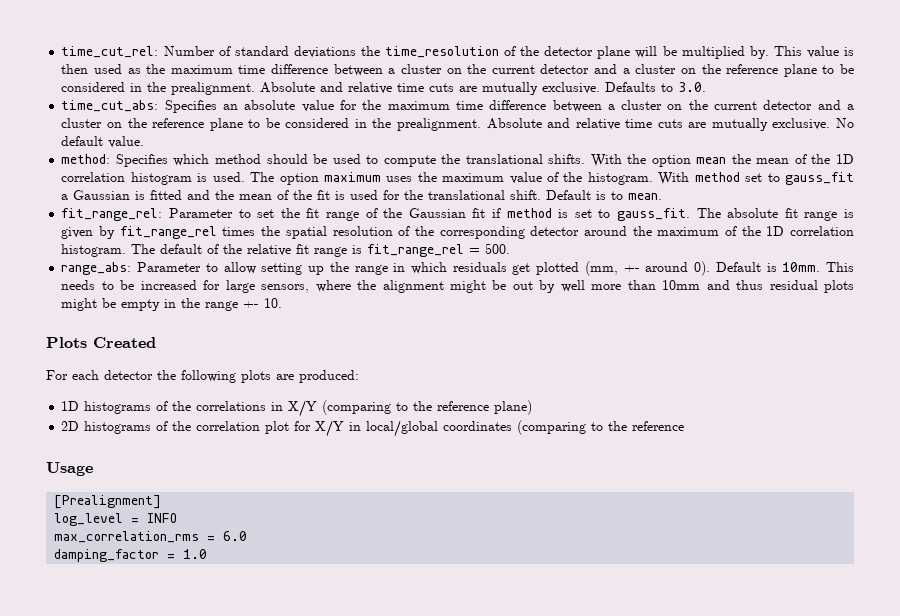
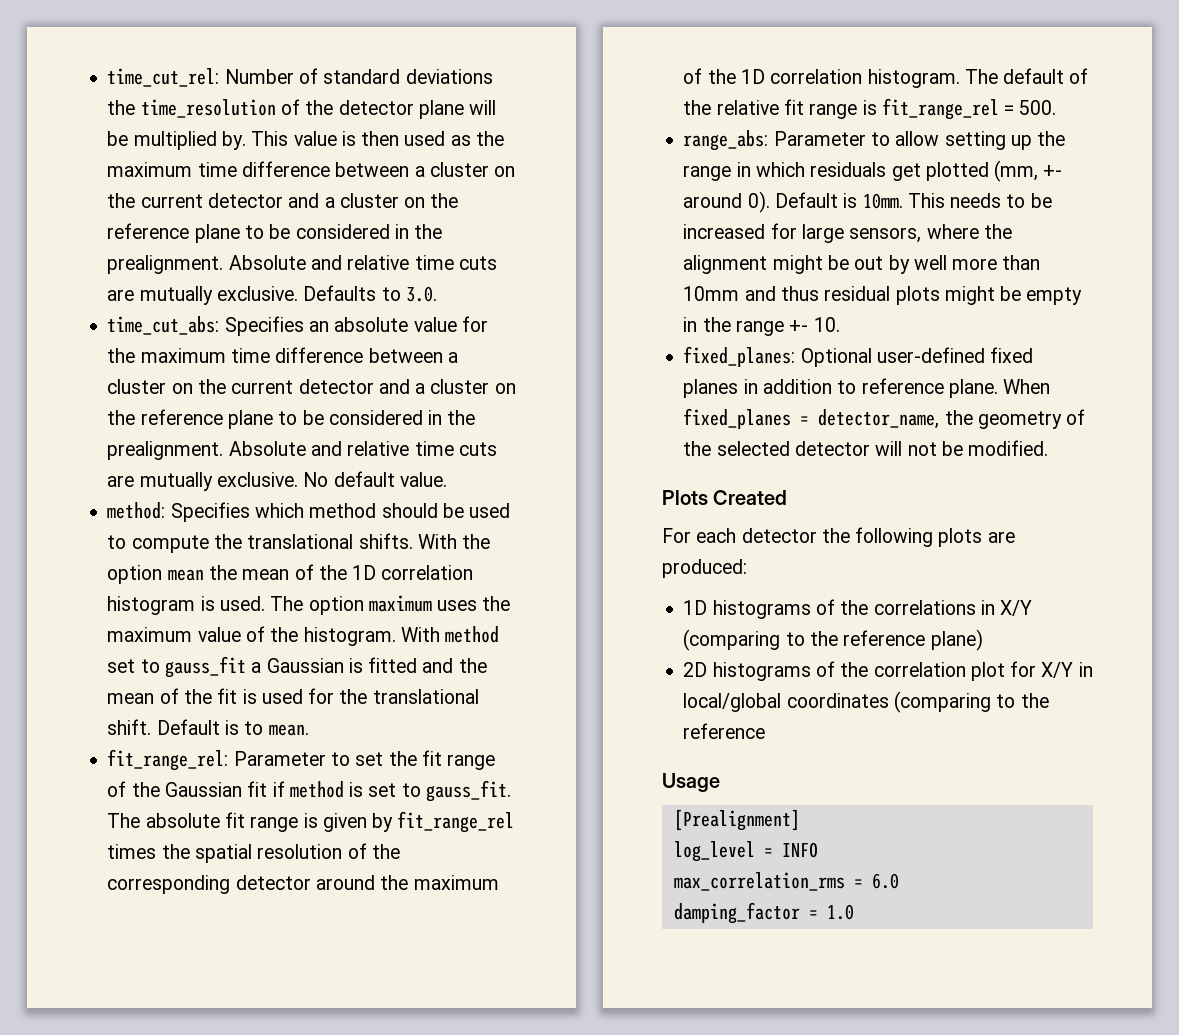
+ fixed_planes: Optional user-defined fixed planes in addition to reference plane. When fixed_planes = detector_name, the geometry of the selected detector will not be modified.

